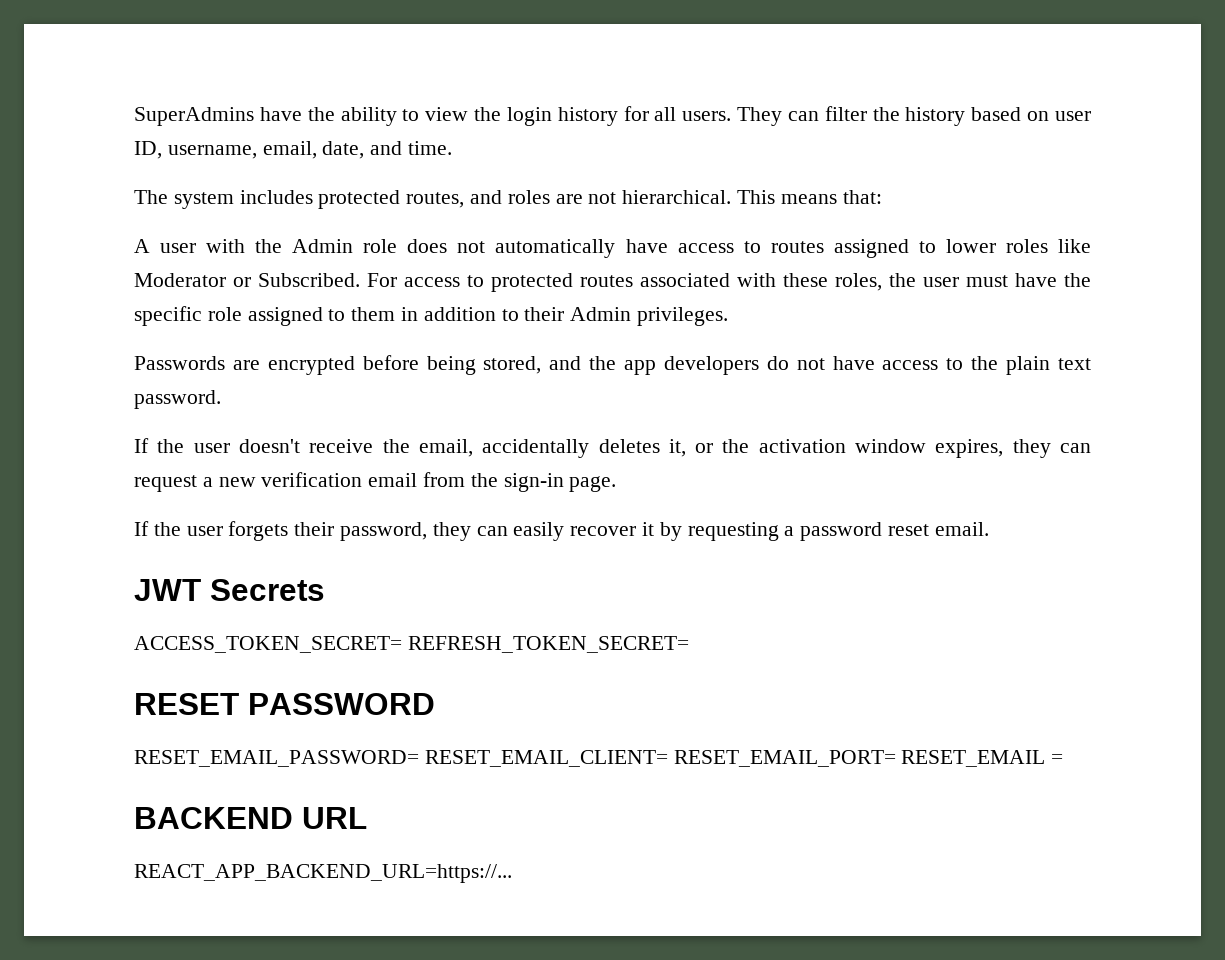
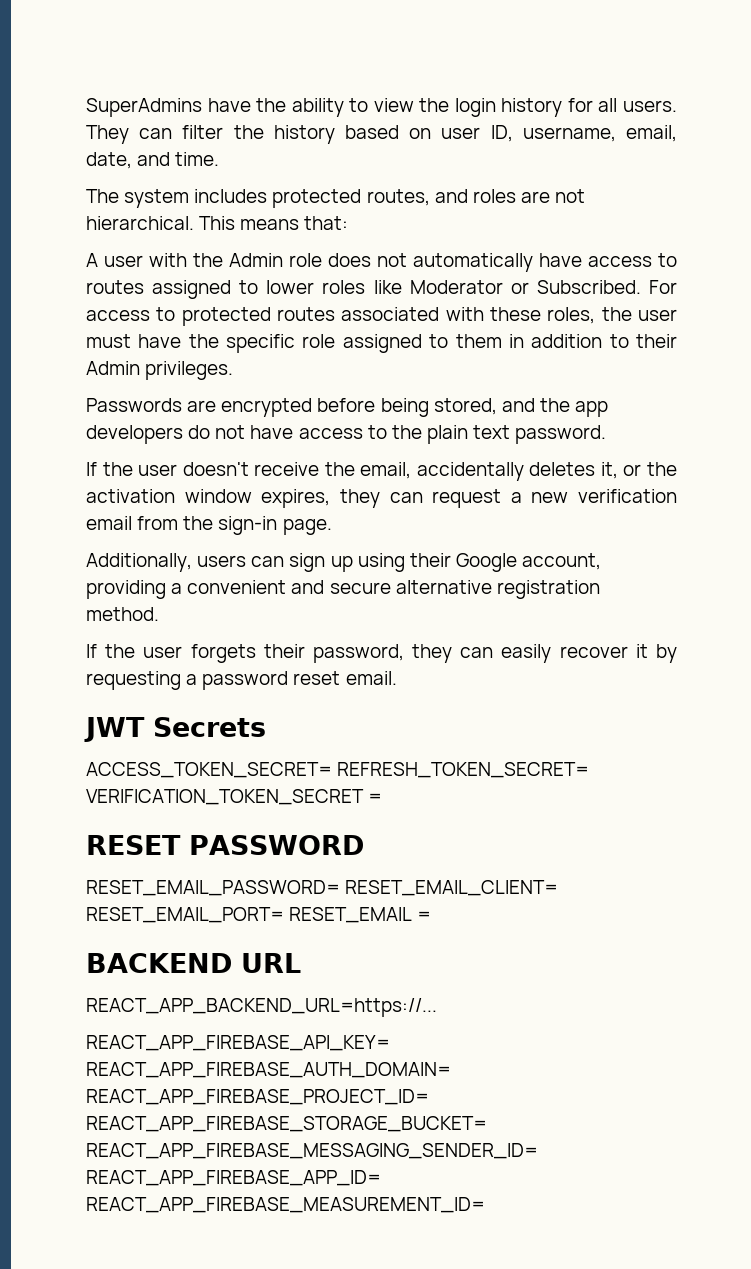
+ Additionally, users can sign up using their Google account, providing a convenient and secure alternative registration method.
- ACCESS_TOKEN_SECRET= REFRESH_TOKEN_SECRET=
+ ACCESS_TOKEN_SECRET= REFRESH_TOKEN_SECRET= VERIFICATION_TOKEN_SECRET =
+ REACT_APP_FIREBASE_API_KEY= REACT_APP_FIREBASE_AUTH_DOMAIN= REACT_APP_FIREBASE_PROJECT_ID= REACT_APP_FIREBASE_STORAGE_BUCKET= REACT_APP_FIREBASE_MESSAGING_SENDER_ID= REACT_APP_FIREBASE_APP_ID= REACT_APP_FIREBASE_MEASUREMENT_ID=

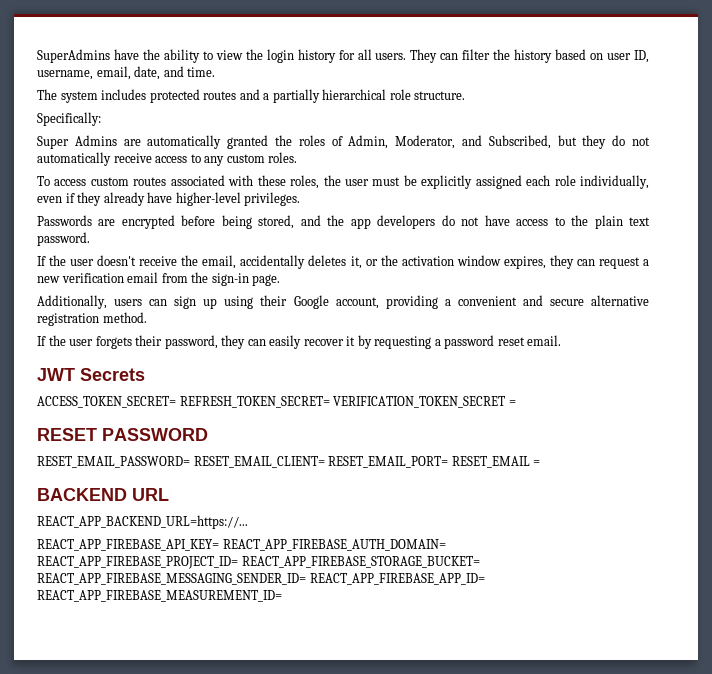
- The system includes protected routes, and roles are not hierarchical. This means that:
- A user with the Admin role does not automatically have access to routes assigned to lower roles like Moderator or Subscribed. For access to protected routes associated with these roles, the user must have the specific role assigned to them in addition to their Admin privileges.
+ The system includes protected routes and a partially hierarchical role structure.
+ Specifically:
+ Super Admins are automatically granted the roles of Admin, Moderator, and Subscribed, but they do not automatically receive access to any custom roles.
+ To access custom routes associated with these roles, the user must be explicitly assigned each role individually, even if they already have higher-level privileges.

